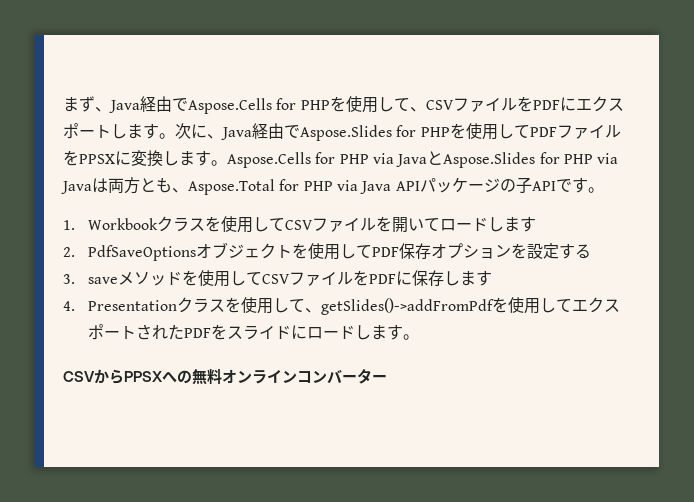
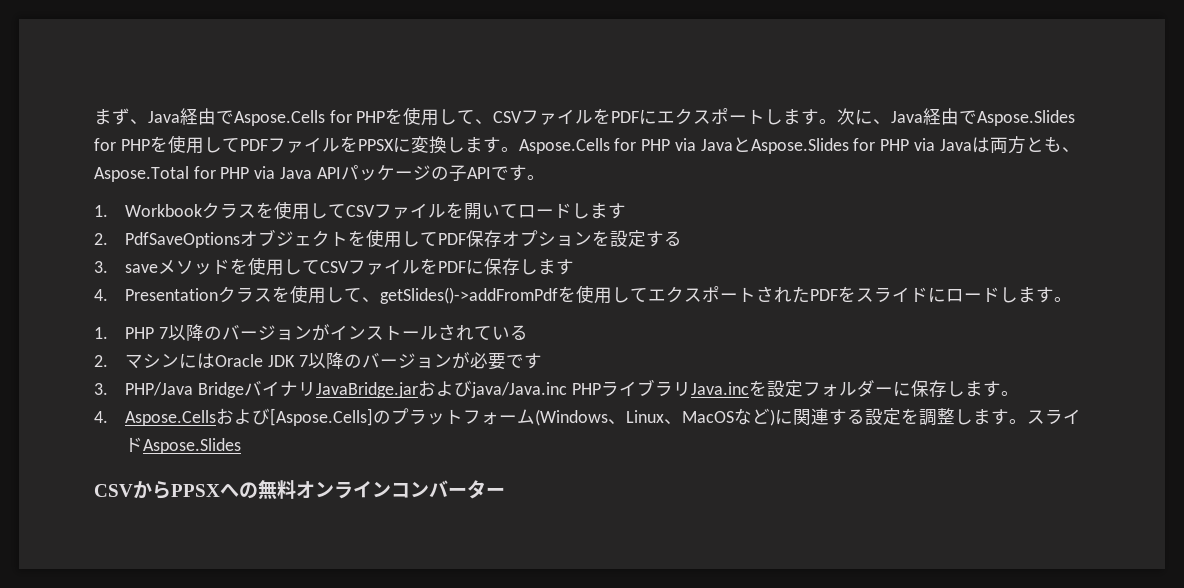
+ 1. PHP 7以降のバージョンがインストールされている
+ 2.マシンにはOracle JDK 7以降のバージョンが必要です
+ 3. PHP/Java BridgeバイナリJavaBridge.jarおよびjava/Java.inc PHPライブラリJava.incを設定フォルダーに保存します。
+ 4. Aspose.Cellsおよび[Aspose.Cells]のプラットフォーム(Windows、Linux、MacOSなど)に関連する設定を調整します。スライドAspose.Slides

